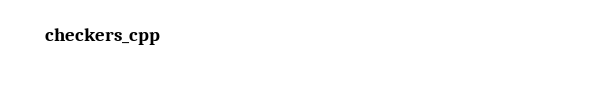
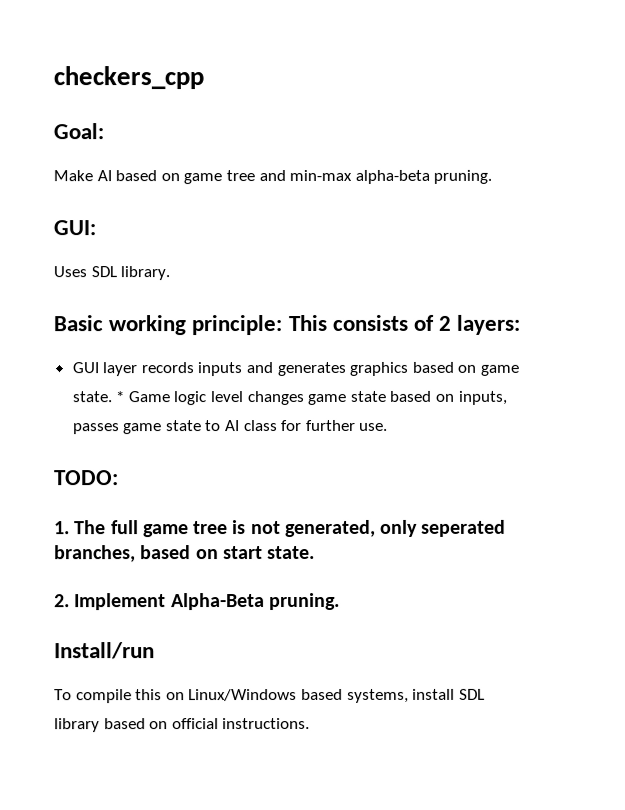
+ Goal:
+ Make AI based on game tree and min-max alpha-beta pruning.
+ GUI:
+ Uses SDL library.
+ Basic working principle: This consists of 2 layers:
+ GUI layer records inputs and generates graphics based on game state. * Game logic level changes game state based on inputs, passes game state to AI class for further use.
+ TODO:
+ 1. The full game tree is not generated, only seperated branches, based on start state.
+ 2. Implement Alpha-Beta pruning.
+ Install/run
+ To compile this on Linux/Windows based systems, install SDL library based on official instructions.

